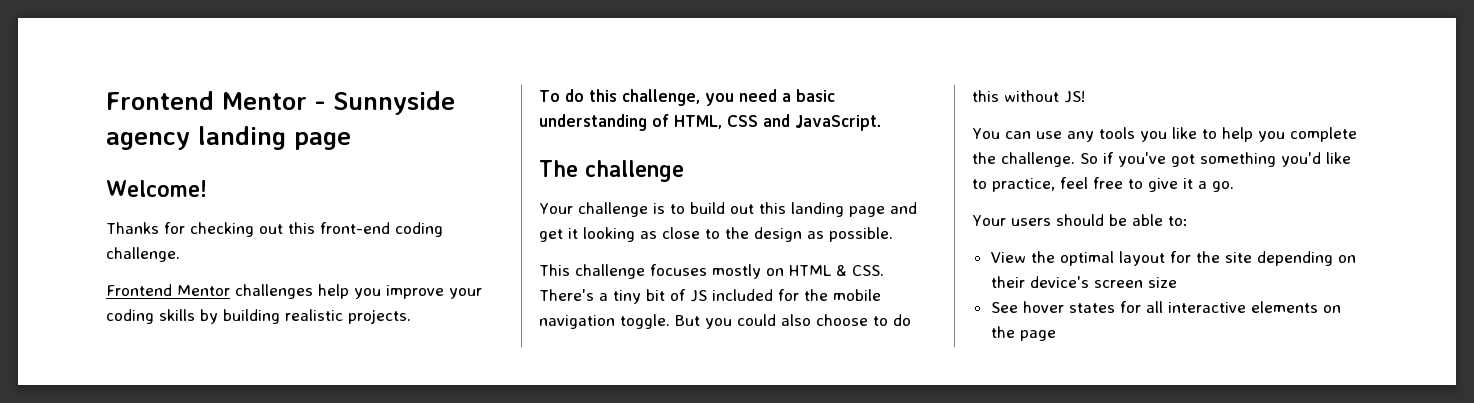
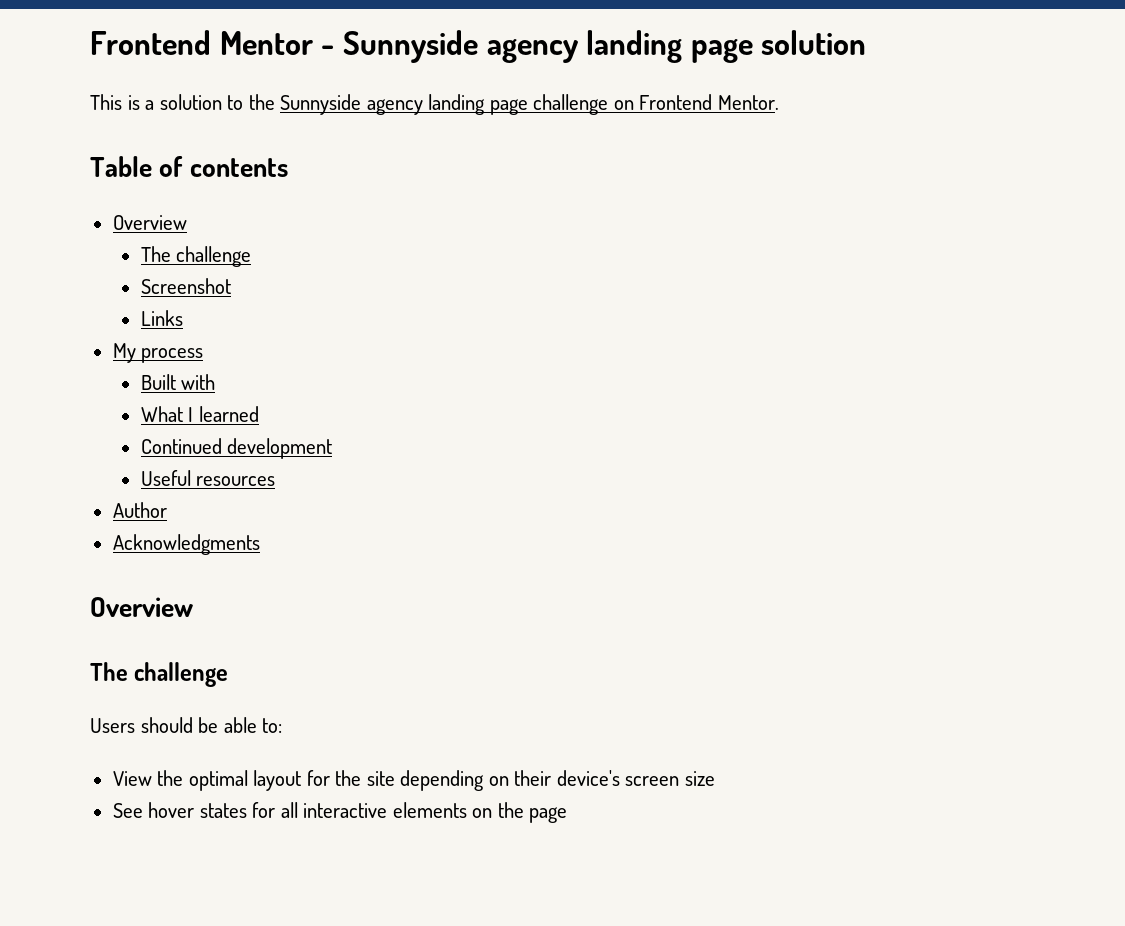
- Frontend Mentor - Sunnyside agency landing page
- Welcome!
- Thanks for checking out this front-end coding challenge.
- Frontend Mentor challenges help you improve your coding skills by building realistic projects.
- To do this challenge, you need a basic understanding of HTML, CSS and JavaScript.
+ Frontend Mentor - Sunnyside agency landing page solution
+ This is a solution to the Sunnyside agency landing page challenge on Frontend Mentor.
+ Table of contents
+ Overview
  The challenge
- Your challenge is to build out this landing page and get it looking as close to the design as possible.
- This challenge focuses mostly on HTML & CSS. There's a tiny bit of JS included for the mobile navigation toggle. But you could also choose to do this without JS!
- You can use any tools you like to help you complete the challenge. So if you've got something you'd like to practice, feel free to give it a go.
- Your users should be able to:
+ Screenshot
+ Links
+ My process
+ Built with
+ What I learned
+ Continued development
+ Useful resources
+ Author
+ Acknowledgments
+ Overview
+ The challenge
+ Users should be able to:

